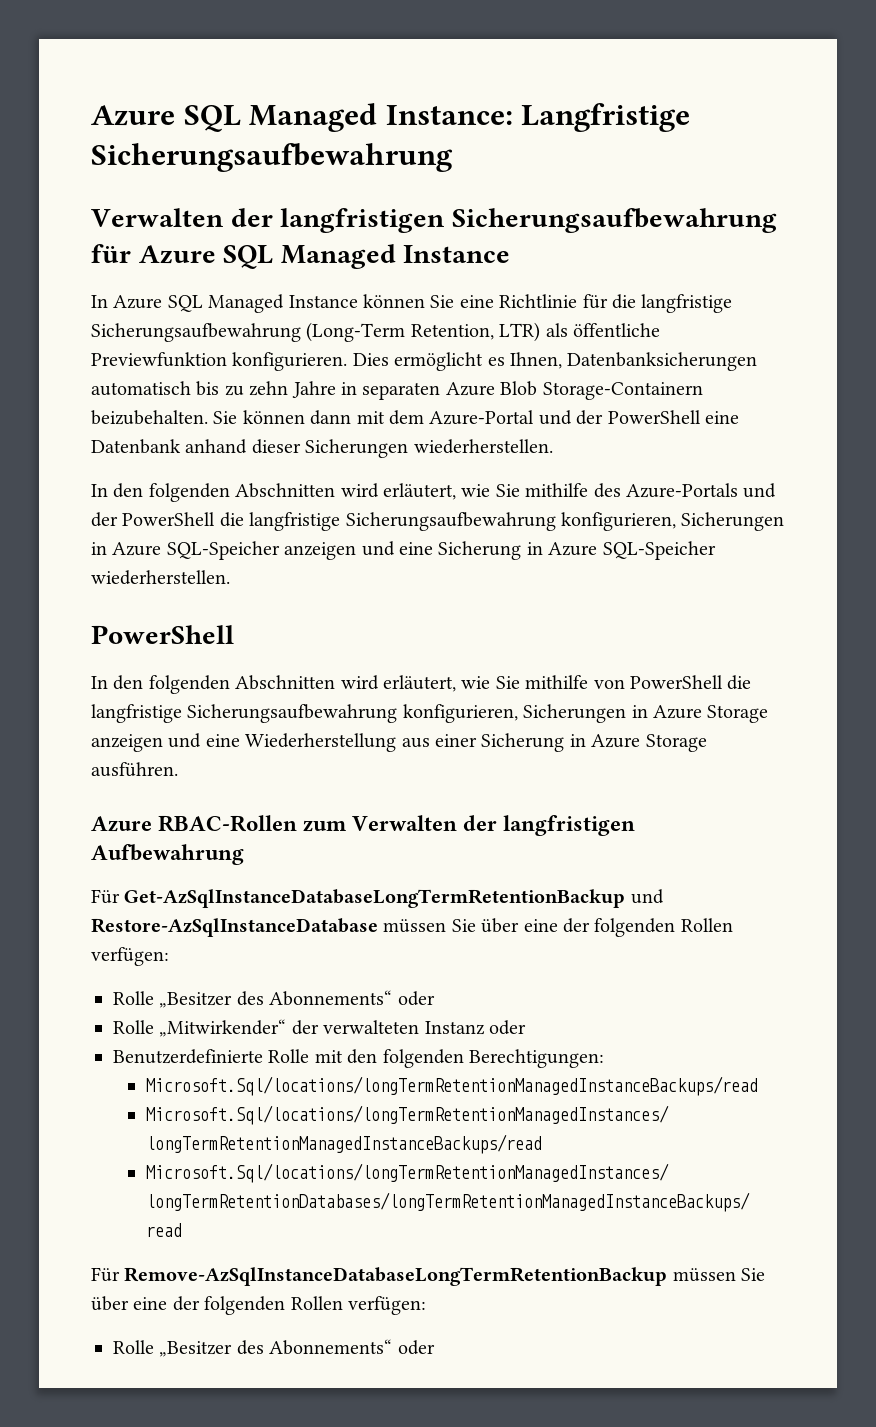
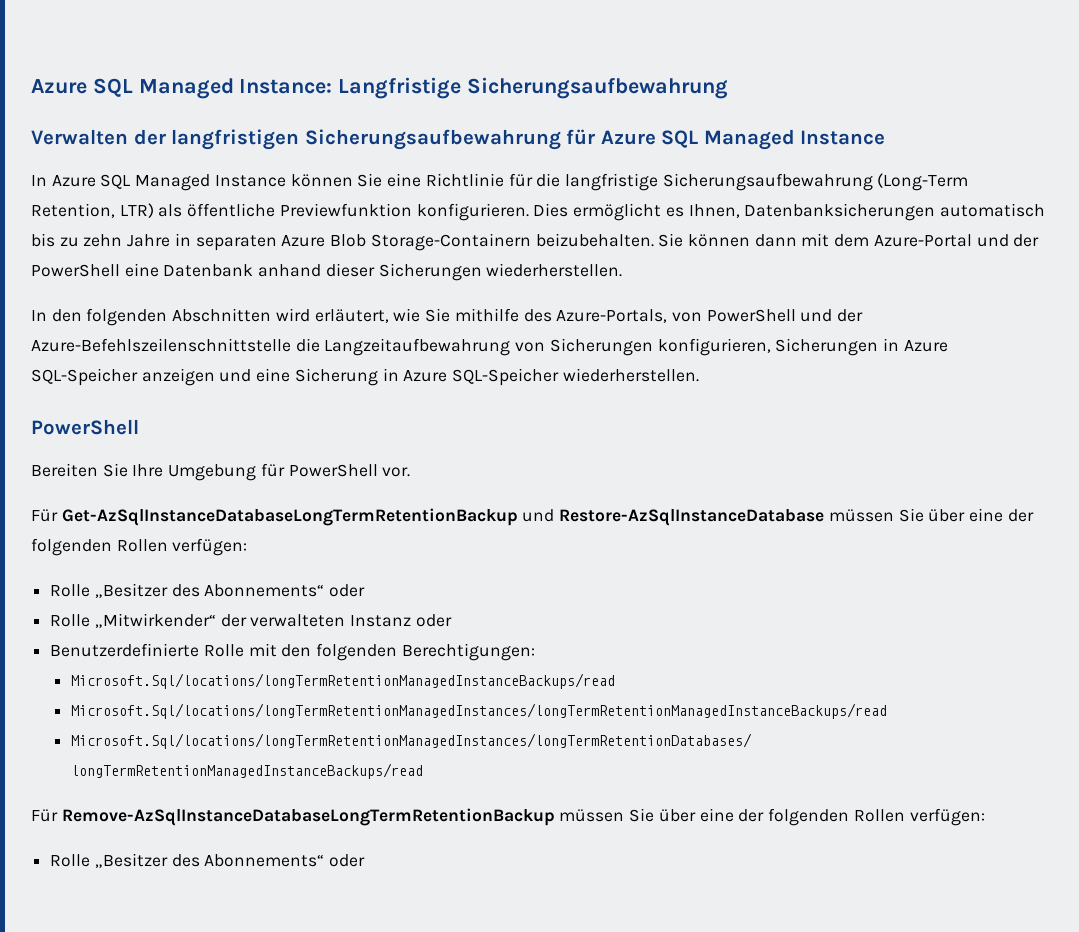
- In den folgenden Abschnitten wird erläutert, wie Sie mithilfe des Azure-Portals und der PowerShell die langfristige Sicherungsaufbewahrung konfigurieren, Sicherungen in Azure SQL-Speicher anzeigen und eine Sicherung in Azure SQL-Speicher wiederherstellen.
+ In den folgenden Abschnitten wird erläutert, wie Sie mithilfe des Azure-Portals, von PowerShell und der Azure-Befehlszeilenschnittstelle die Langzeitaufbewahrung von Sicherungen konfigurieren, Sicherungen in Azure SQL-Speicher anzeigen und eine Sicherung in Azure SQL-Speicher wiederherstellen.
- In den folgenden Abschnitten wird erläutert, wie Sie mithilfe von PowerShell die langfristige Sicherungsaufbewahrung konfigurieren, Sicherungen in Azure Storage anzeigen und eine Wiederherstellung aus einer Sicherung in Azure Storage ausführen.
- Azure RBAC-Rollen zum Verwalten der langfristigen Aufbewahrung
+ Bereiten Sie Ihre Umgebung für PowerShell vor.

